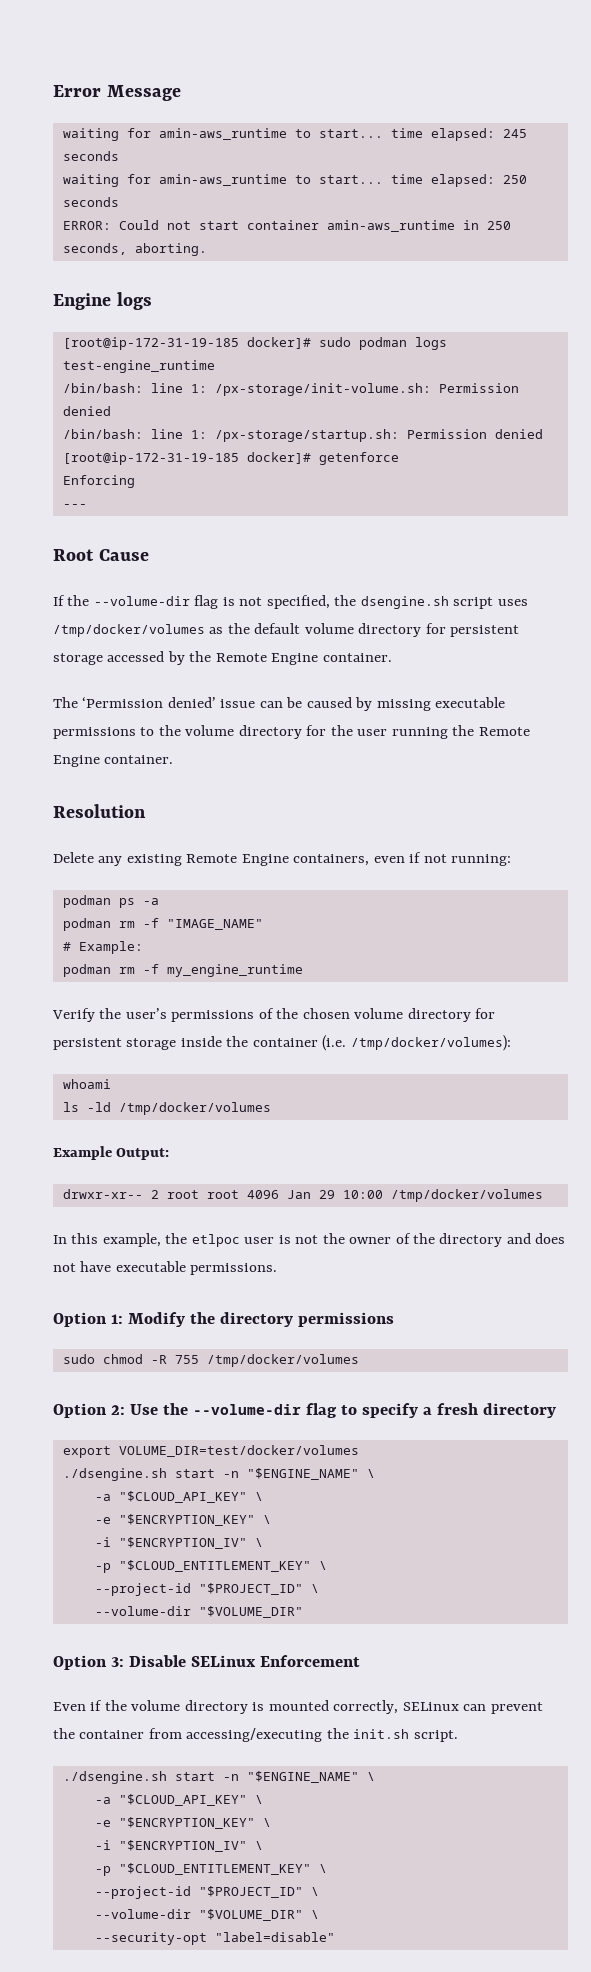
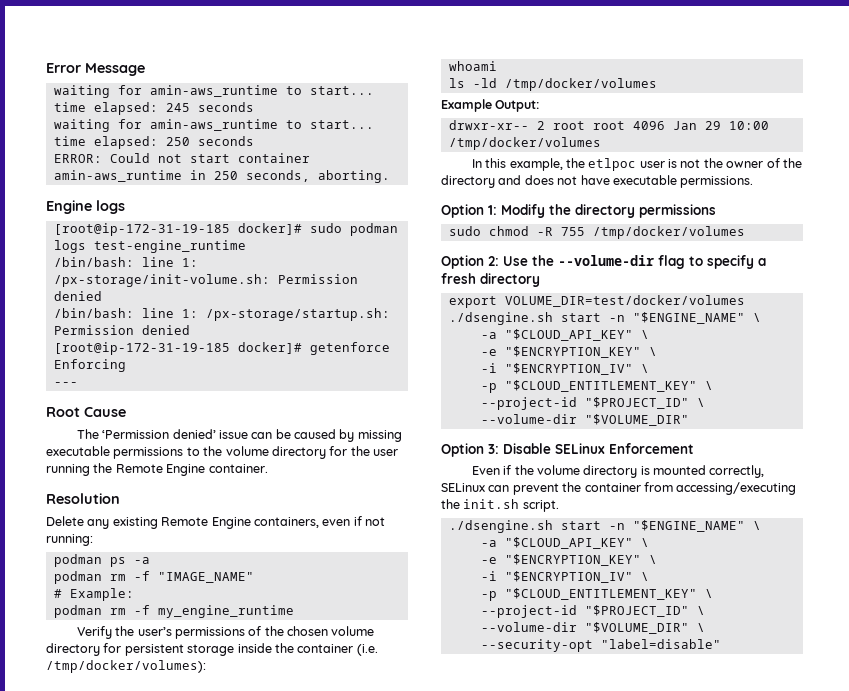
- If the --volume-dir flag is not specified, the dsengine.sh script uses /tmp/docker/volumes as the default volume directory for persistent storage accessed by the Remote Engine container.

